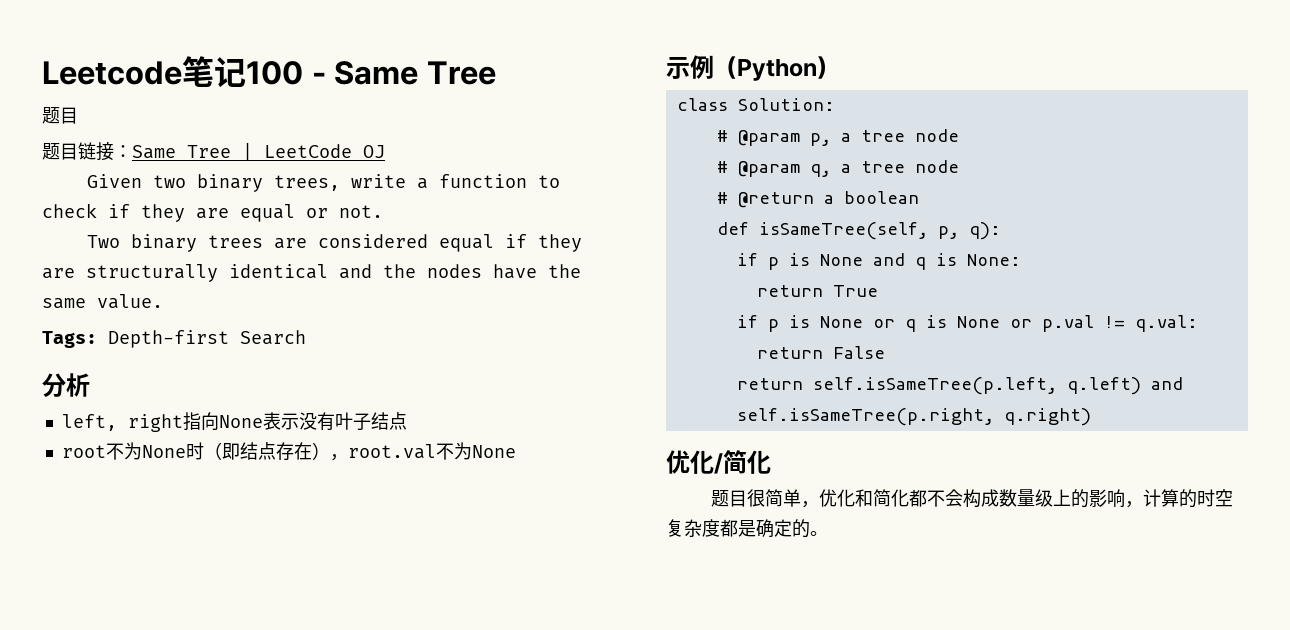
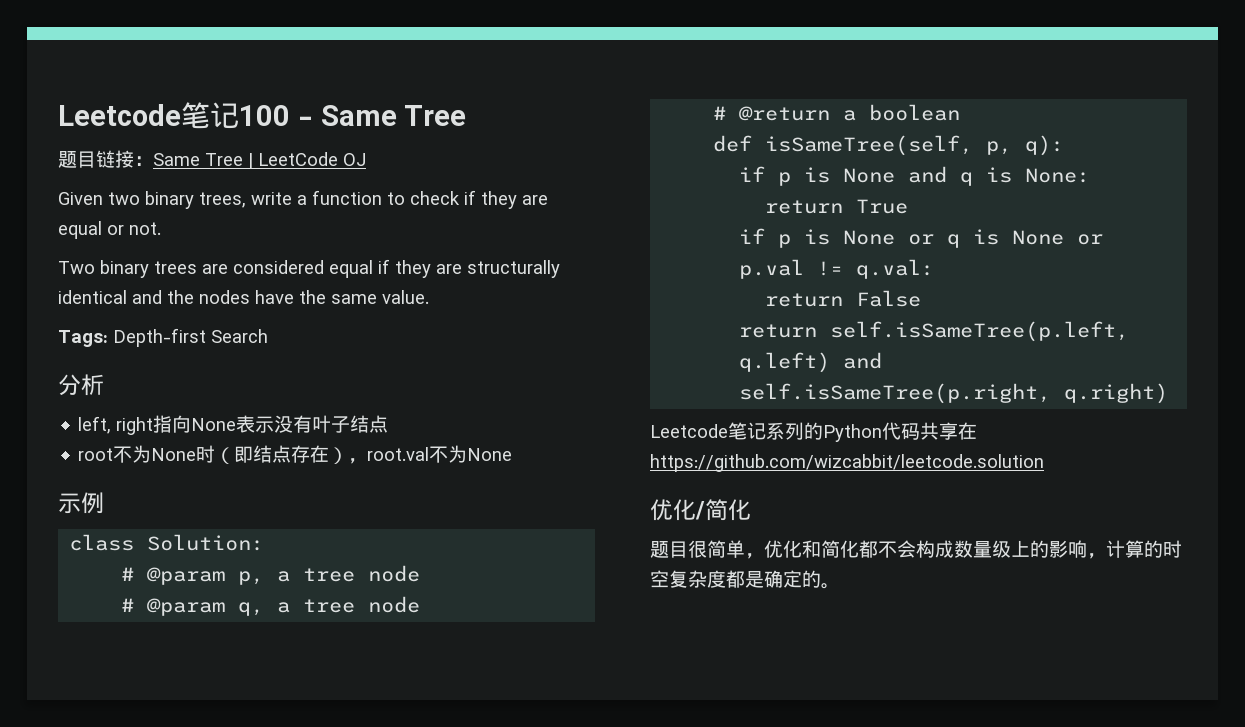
  Leetcode笔记100 - Same Tree
- 题目
- 示例（Python）
+ 示例
+ Leetcode笔记系列的Python代码共享在https://github.com/wizcabbit/leetcode.solution

